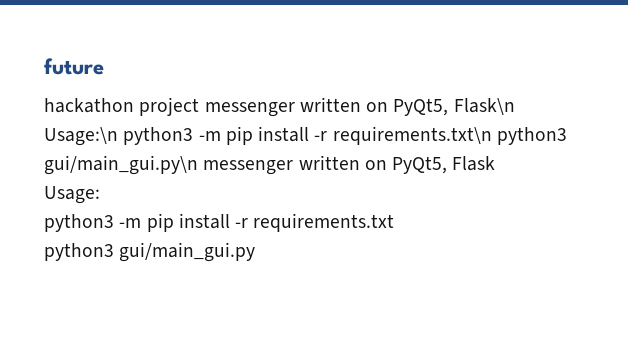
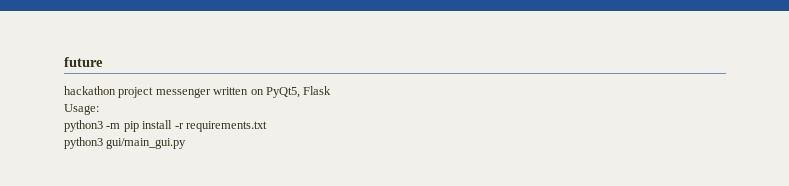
- hackathon project messenger written on PyQt5, Flask\n Usage:\n python3 -m pip install -r requirements.txt\n python3 gui/main_gui.py\n messenger written on PyQt5, Flask
+ hackathon project messenger written on PyQt5, Flask

